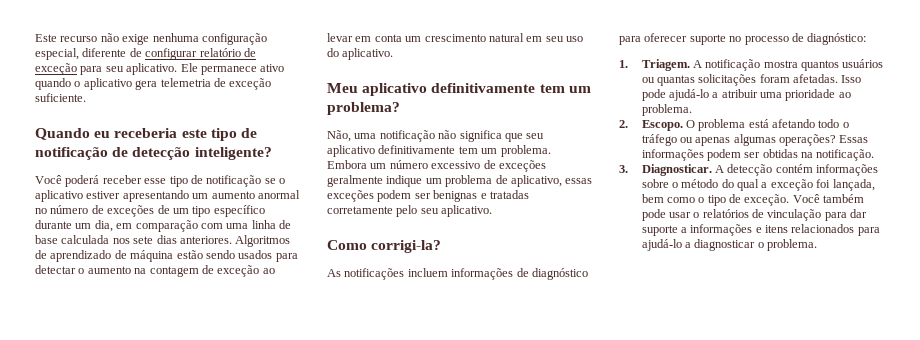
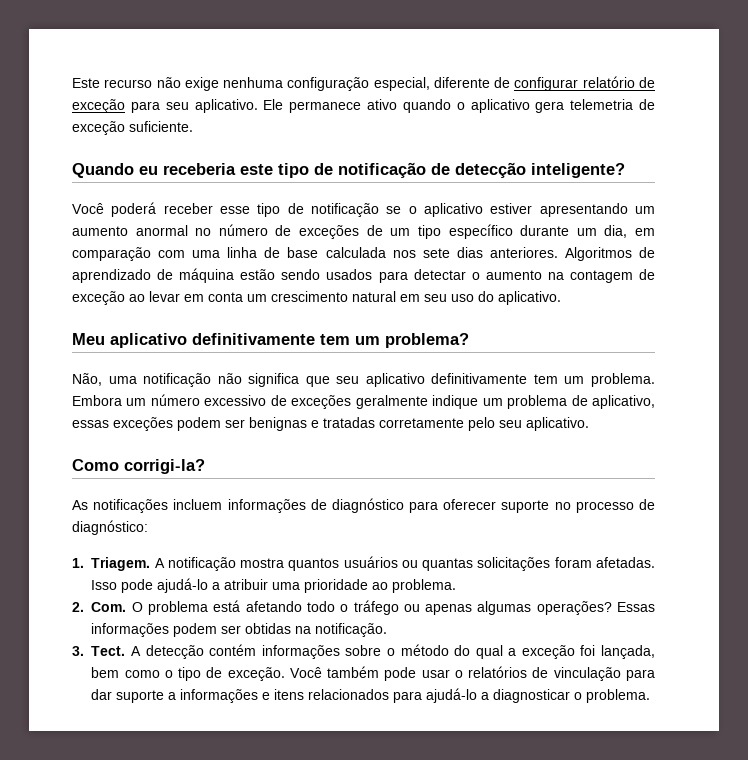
- 2. Escopo. O problema está afetando todo o tráfego ou apenas algumas operações?
+ 2. Com. O problema está afetando todo o tráfego ou apenas algumas operações?
- 3. Diagnosticar.
+ 3. Tect.

